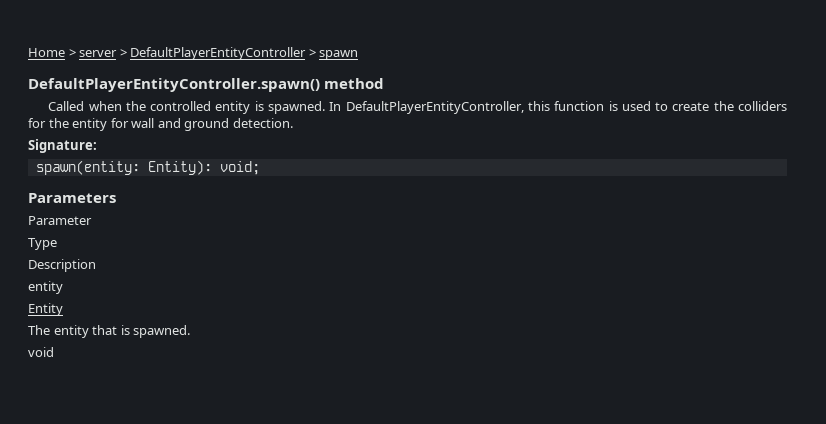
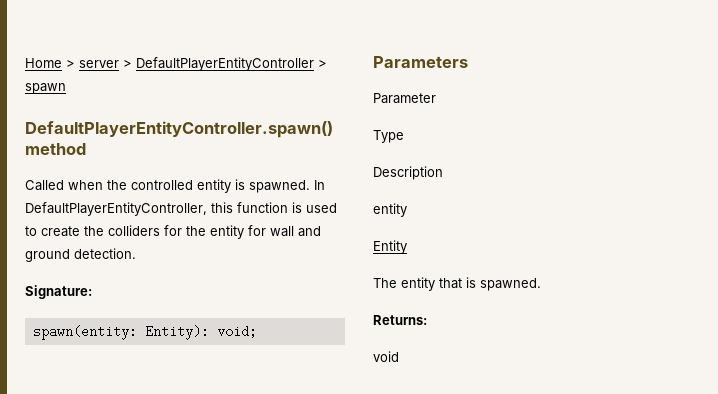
+ Returns:

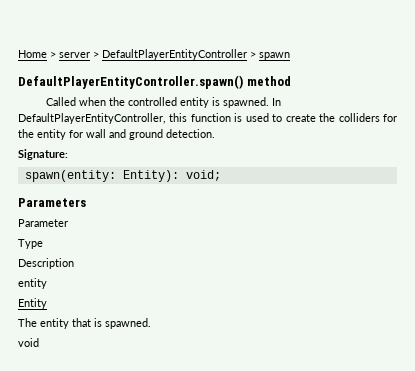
- Returns:

